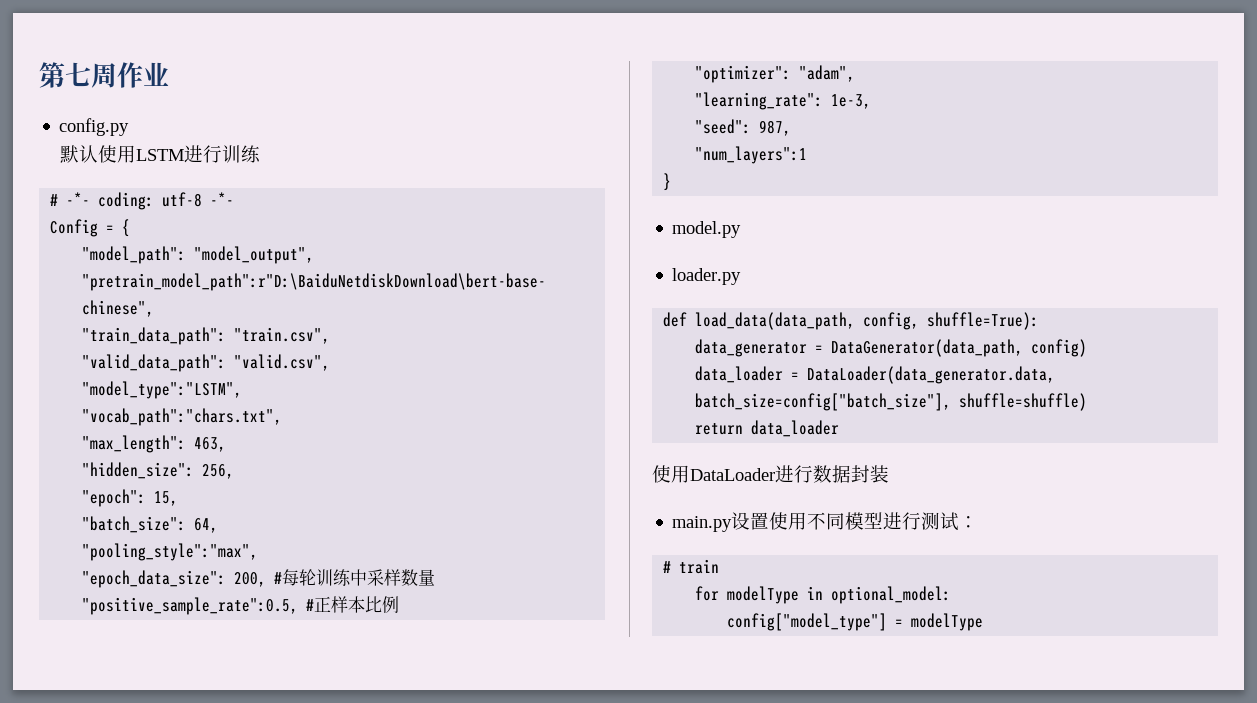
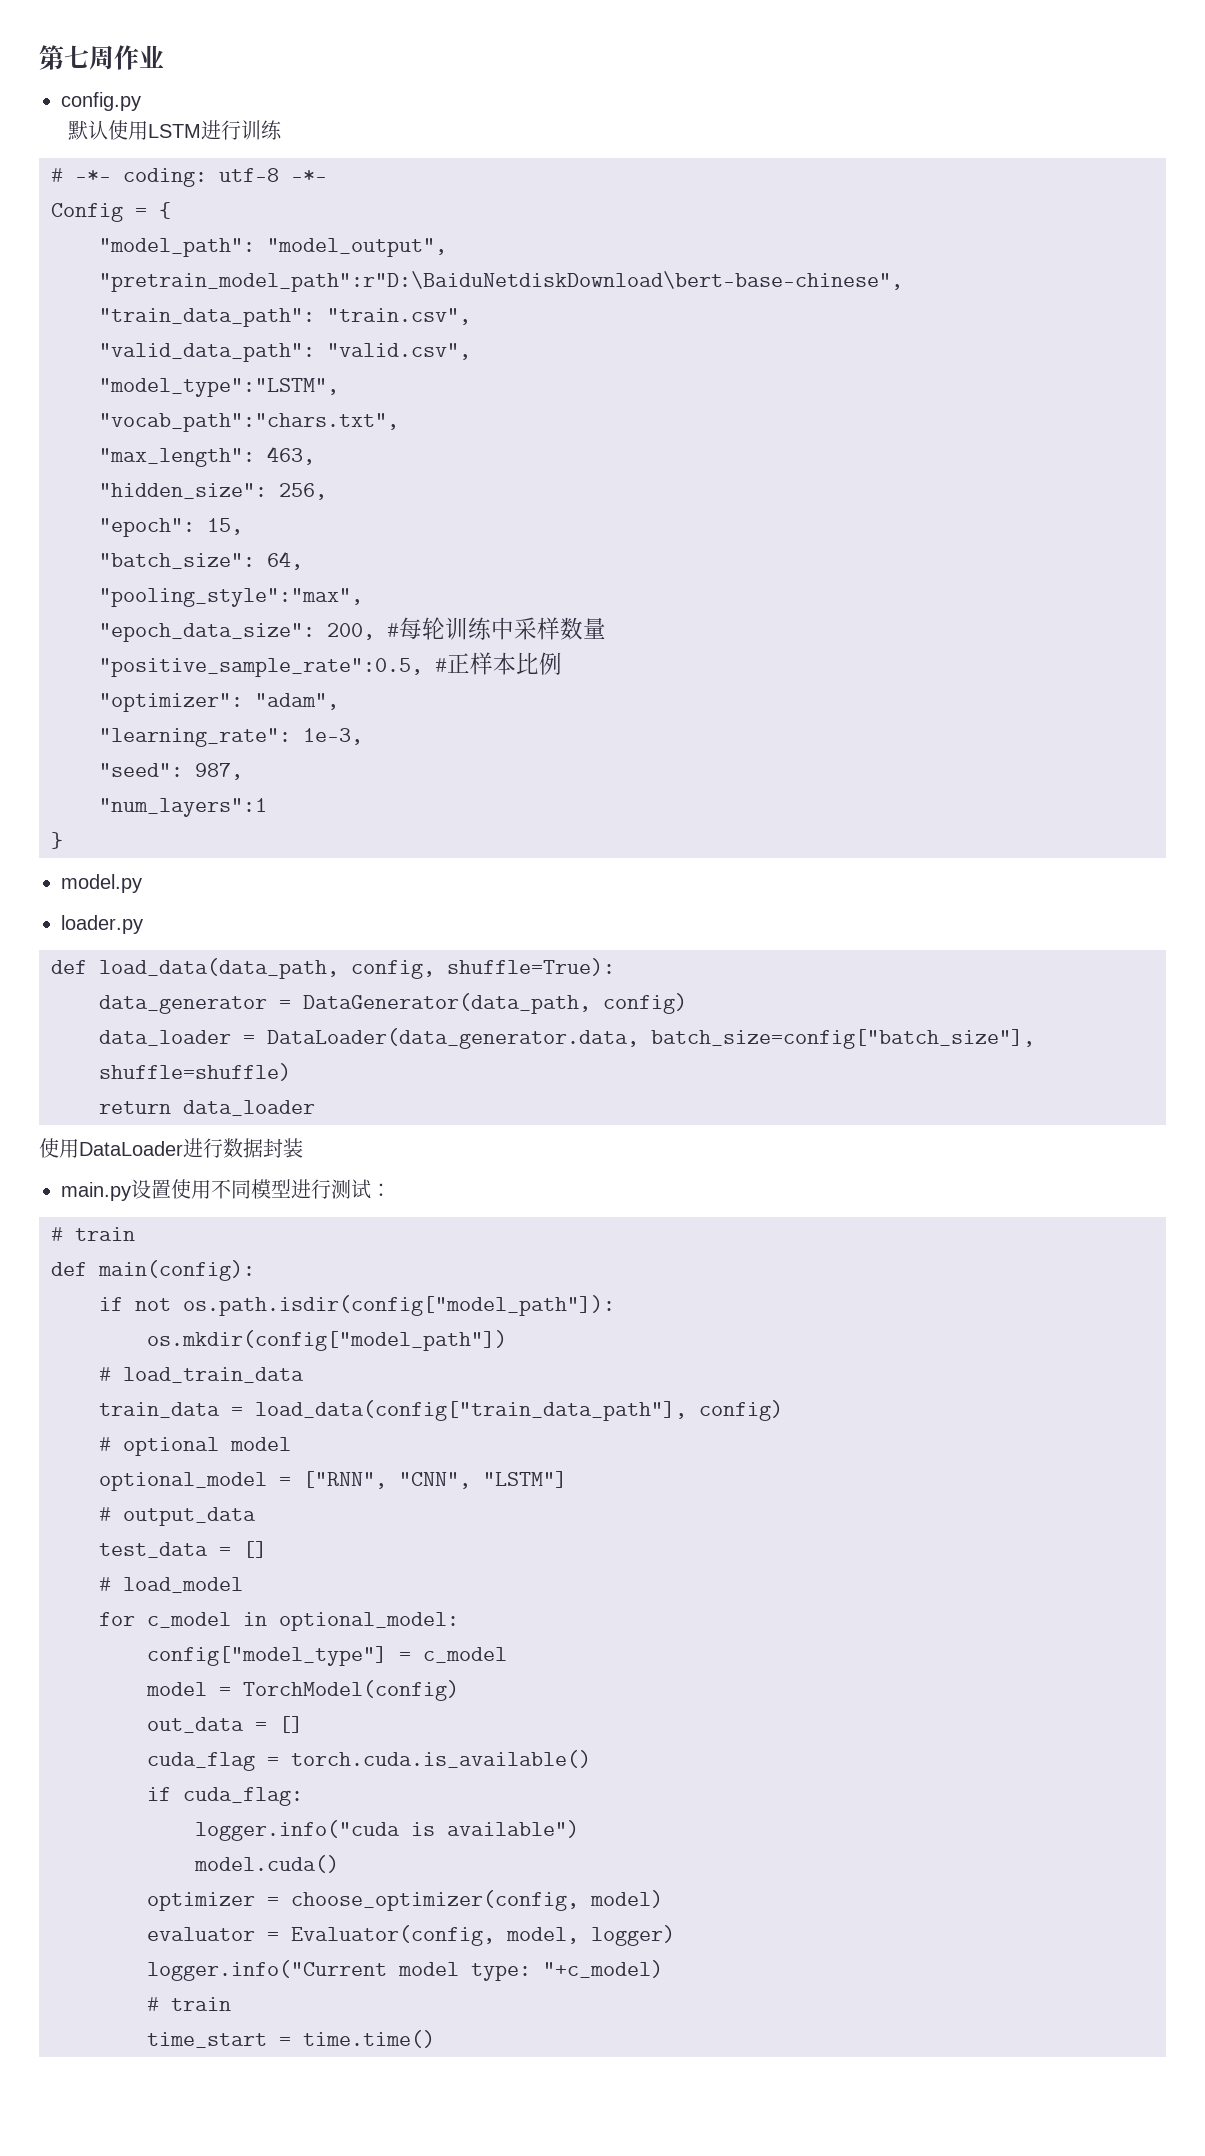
+ def main(config):
+ if not os.path.isdir(config["model_path"]):
+ os.mkdir(config["model_path"])
+ # load_train_data
+ train_data = load_data(config["train_data_path"], config)
+ # optional model
+ optional_model = ["RNN", "CNN", "LSTM"]
+ # output_data
+ test_data = []
+ # load_model
- for modelType in optional_model:
+ for c_model in optional_model:
- config["model_type"] = modelType
+ config["model_type"] = c_model
+ model = TorchModel(config)
+ out_data = []
+ cuda_flag = torch.cuda.is_available()
+ if cuda_flag:
+ logger.info("cuda is available")
+ model.cuda()
+ optimizer = choose_optimizer(config, model)
+ evaluator = Evaluator(config, model, logger)
+ logger.info("Current model type: "+c_model)
+ # train
+ time_start = time.time()

